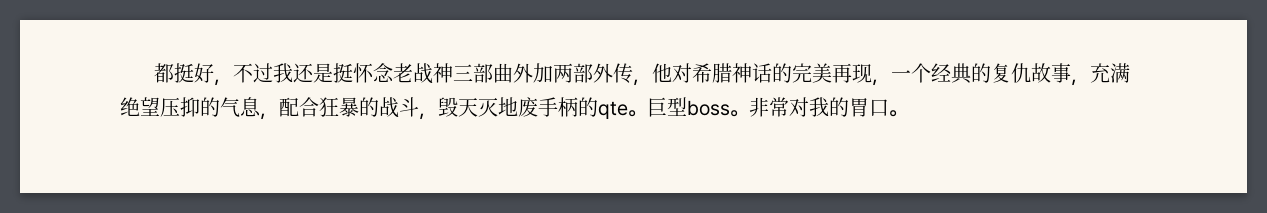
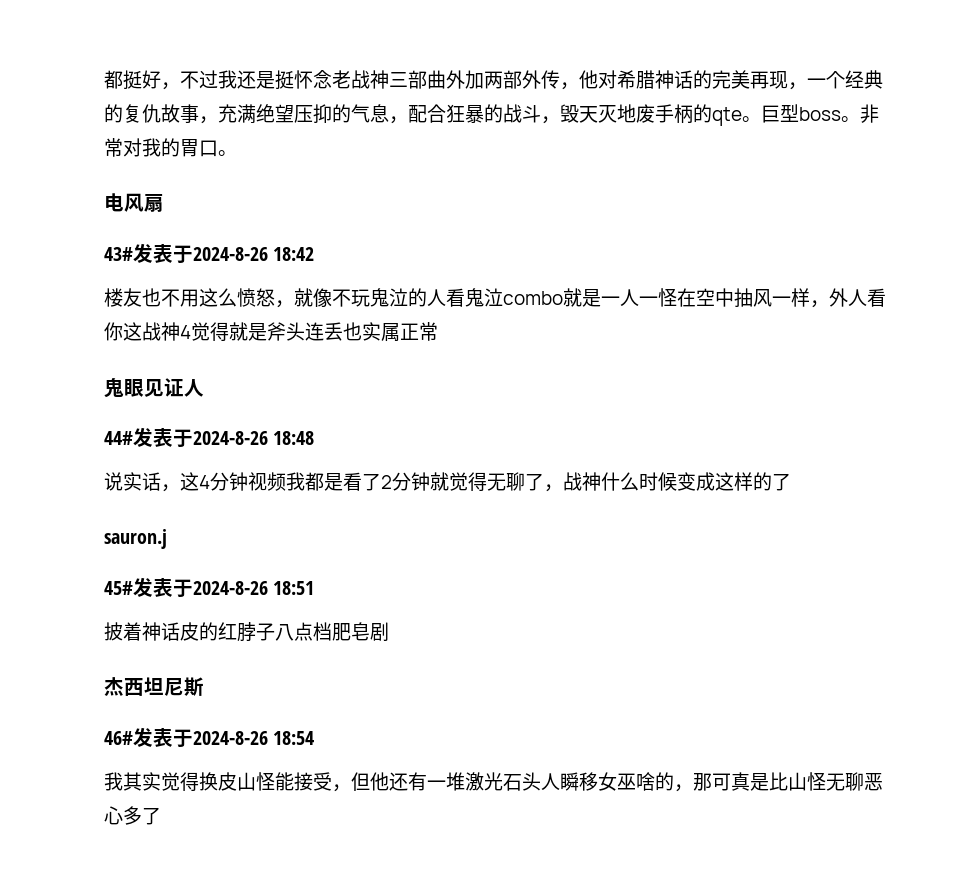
+ 电风扇
+ 43#发表于2024-8-26 18:42
+ 楼友也不用这么愤怒，就像不玩鬼泣的人看鬼泣combo就是一人一怪在空中抽风一样，外人看你这战神4觉得就是斧头连丢也实属正常
+ 鬼眼见证人
+ 44#发表于2024-8-26 18:48
+ 说实话，这4分钟视频我都是看了2分钟就觉得无聊了，战神什么时候变成这样的了
+ sauron.j
+ 45#发表于2024-8-26 18:51
+ 披着神话皮的红脖子八点档肥皂剧
+ 杰西坦尼斯
+ 46#发表于2024-8-26 18:54
+ 我其实觉得换皮山怪能接受，但他还有一堆激光石头人瞬移女巫啥的，那可真是比山怪无聊恶心多了

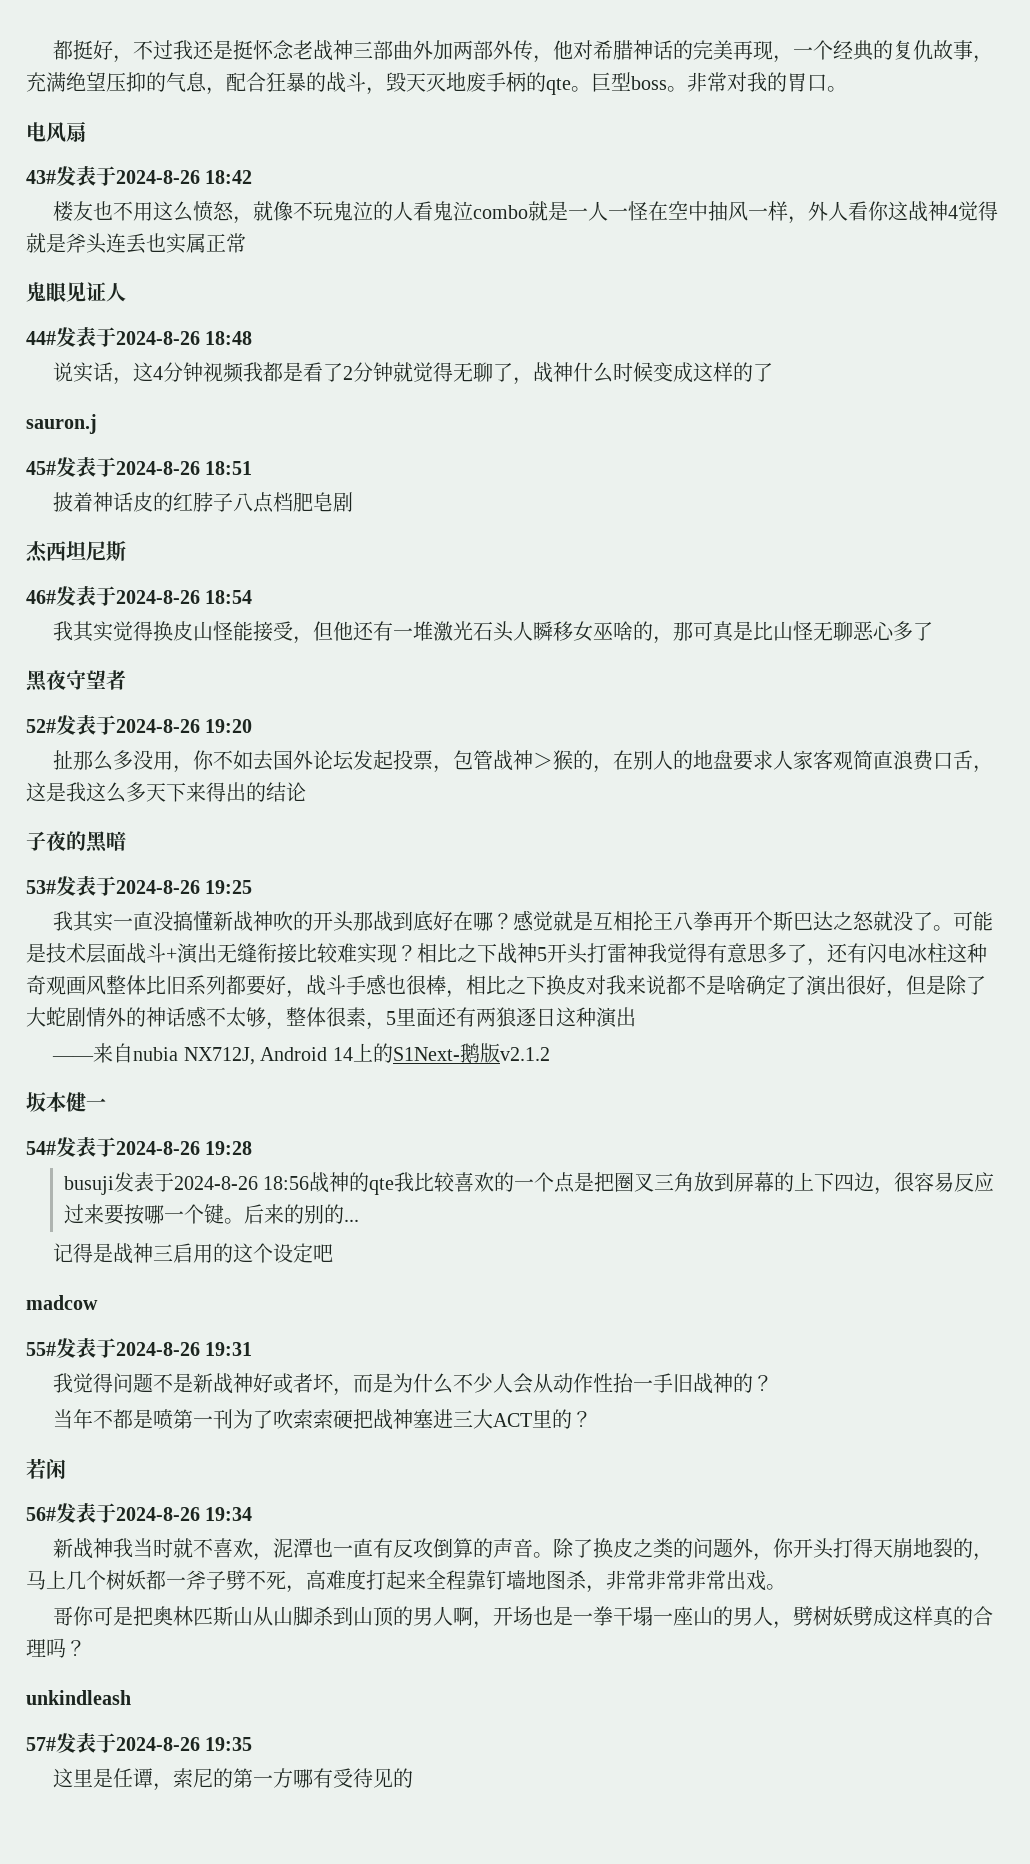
+ 黑夜守望者
+ 52#发表于2024-8-26 19:20
+ 扯那么多没用，你不如去国外论坛发起投票，包管战神＞猴的，在别人的地盘要求人家客观简直浪费口舌，这是我这么多天下来得出的结论
+ 子夜的黑暗
+ 53#发表于2024-8-26 19:25
+ 我其实一直没搞懂新战神吹的开头那战到底好在哪？感觉就是互相抡王八拳再开个斯巴达之怒就没了。可能是技术层面战斗+演出无缝衔接比较难实现？相比之下战神5开头打雷神我觉得有意思多了，还有闪电冰柱这种奇观画风整体比旧系列都要好，战斗手感也很棒，相比之下换皮对我来说都不是啥确定了演出很好，但是除了大蛇剧情外的神话感不太够，整体很素，5里面还有两狼逐日这种演出
+ ——来自nubia NX712J, Android 14上的S1Next-鹅版v2.1.2
+ 坂本健一
+ 54#发表于2024-8-26 19:28
+ busuji发表于2024-8-26 18:56战神的qte我比较喜欢的一个点是把圈叉三角放到屏幕的上下四边，很容易反应过来要按哪一个键。后来的别的...
+ 记得是战神三启用的这个设定吧
+ madcow
+ 55#发表于2024-8-26 19:31
+ 我觉得问题不是新战神好或者坏，而是为什么不少人会从动作性抬一手旧战神的？
+ 当年不都是喷第一刊为了吹索索硬把战神塞进三大ACT里的？
+ 若闲
+ 56#发表于2024-8-26 19:34
+ 新战神我当时就不喜欢，泥潭也一直有反攻倒算的声音。除了换皮之类的问题外，你开头打得天崩地裂的，马上几个树妖都一斧子劈不死，高难度打起来全程靠钉墙地图杀，非常非常非常出戏。
+ 哥你可是把奥林匹斯山从山脚杀到山顶的男人啊，开场也是一拳干塌一座山的男人，劈树妖劈成这样真的合理吗？
+ unkindleash
+ 57#发表于2024-8-26 19:35
+ 这里是任谭，索尼的第一方哪有受待见的

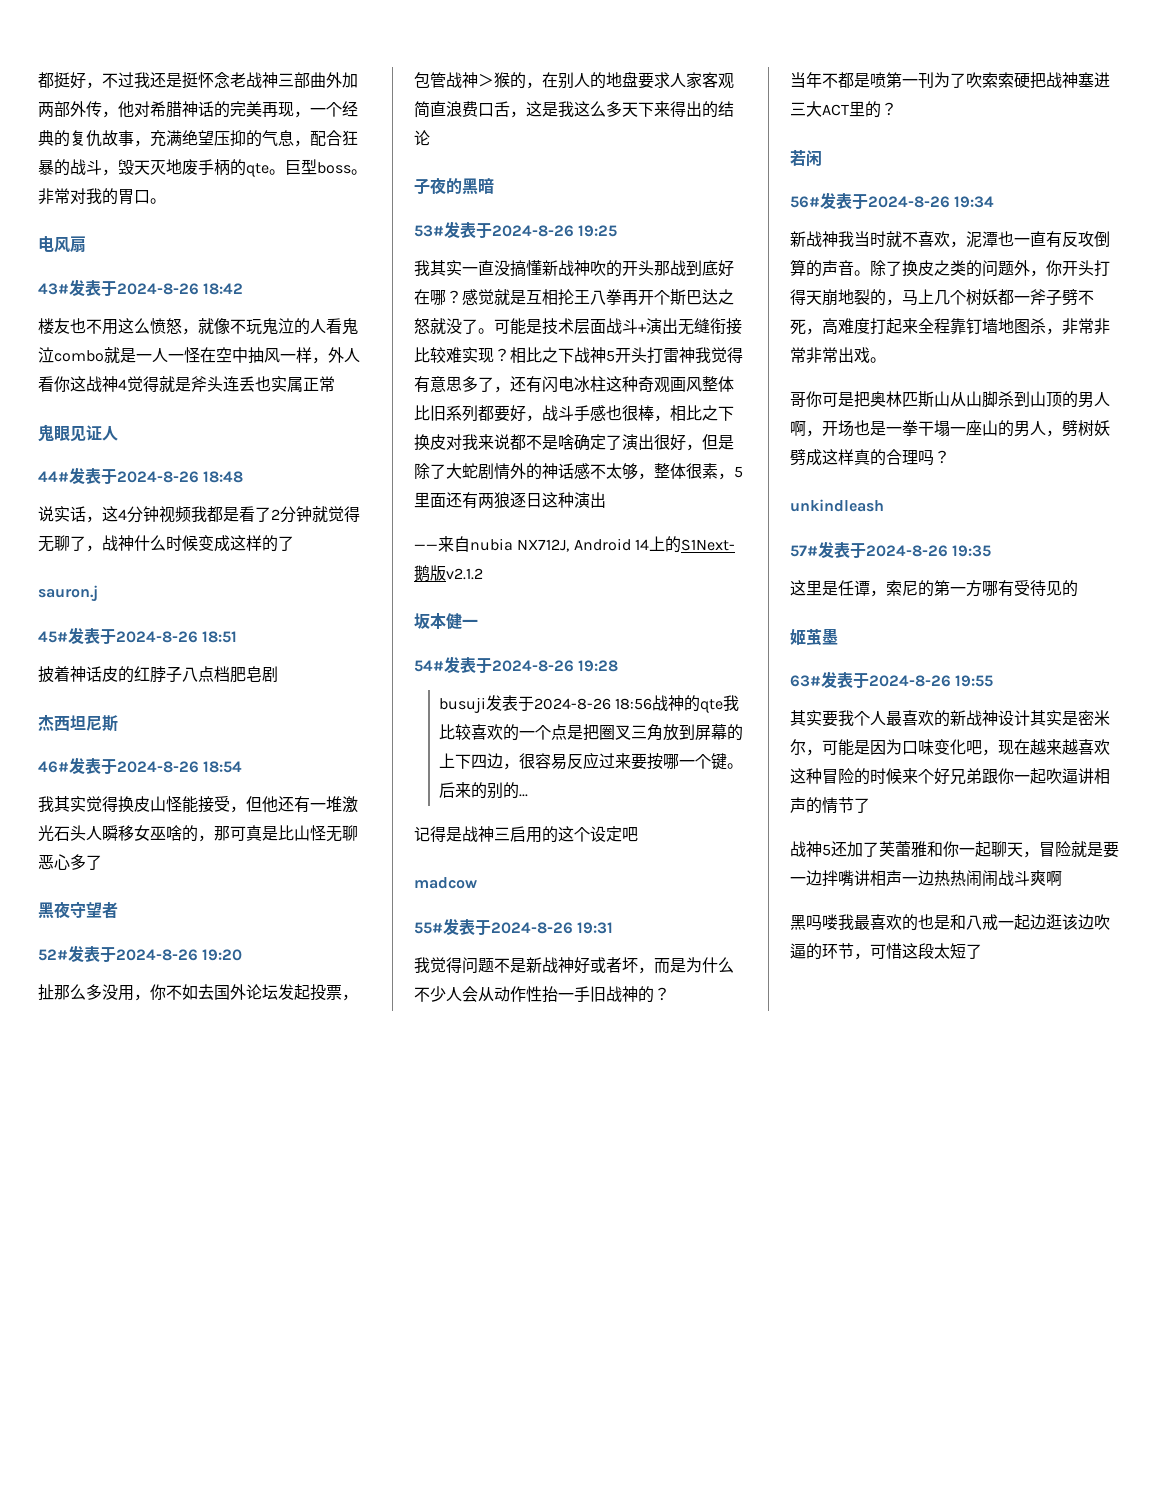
+ 姬茧墨
+ 63#发表于2024-8-26 19:55
+ 其实要我个人最喜欢的新战神设计其实是密米尔，可能是因为口味变化吧，现在越来越喜欢这种冒险的时候来个好兄弟跟你一起吹逼讲相声的情节了
+ 战神5还加了芙蕾雅和你一起聊天，冒险就是要一边拌嘴讲相声一边热热闹闹战斗爽啊
+ 黑吗喽我最喜欢的也是和八戒一起边逛该边吹逼的环节，可惜这段太短了

